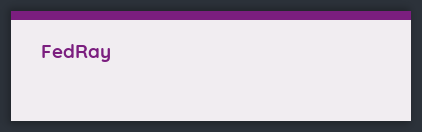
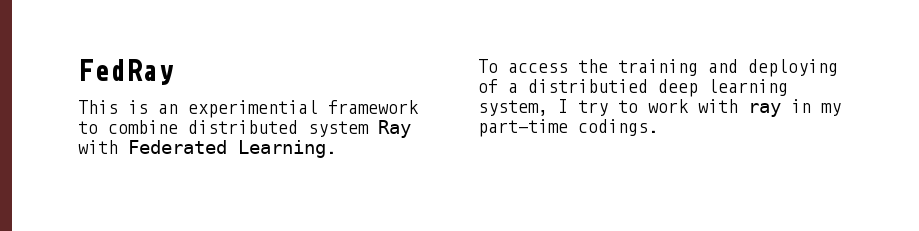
+ This is an experimential framework to combine distributed system Ray with Federated Learning.
+ To access the training and deploying of a distributied deep learning system, I try to work with ray in my part-time codings.

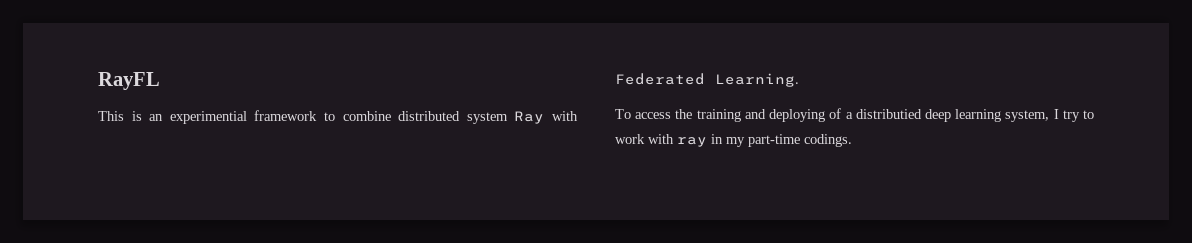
- FedRay
+ RayFL

